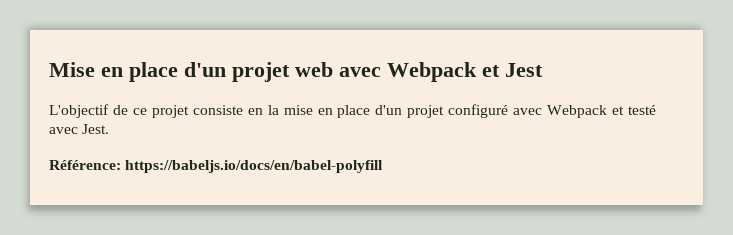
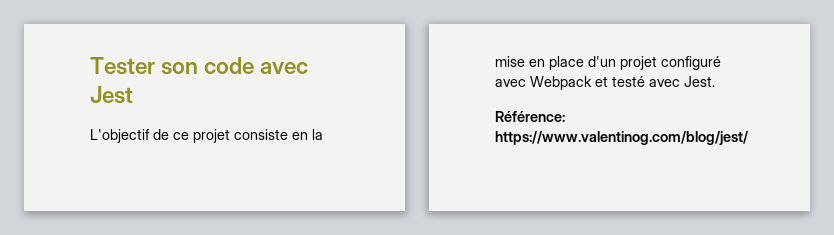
- Mise en place d'un projet web avec Webpack et Jest
+ Tester son code avec Jest
- Référence: https://babeljs.io/docs/en/babel-polyfill
+ Référence: https://www.valentinog.com/blog/jest/

